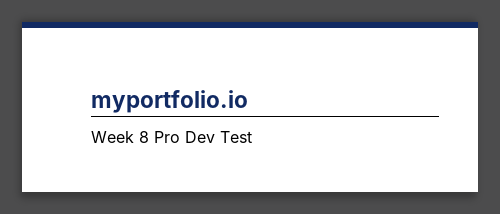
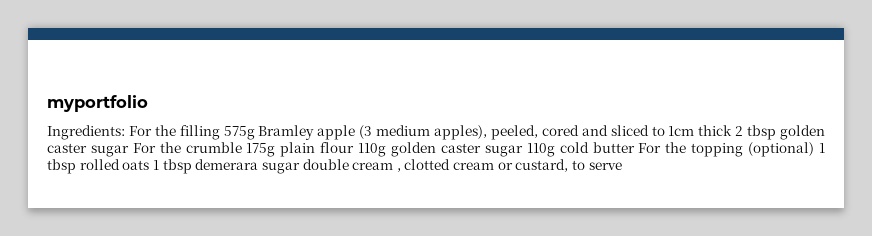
- myportfolio.io
- Week 8 Pro Dev Test
+ myportfolio
+ Ingredients: For the filling 575g Bramley apple (3 medium apples), peeled, cored and sliced to 1cm thick 2 tbsp golden caster sugar For the crumble 175g plain flour 110g golden caster sugar 110g cold butter For the topping (optional) 1 tbsp rolled oats 1 tbsp demerara sugar double cream , clotted cream or custard, to serve

